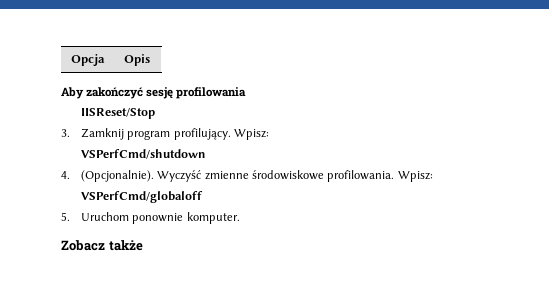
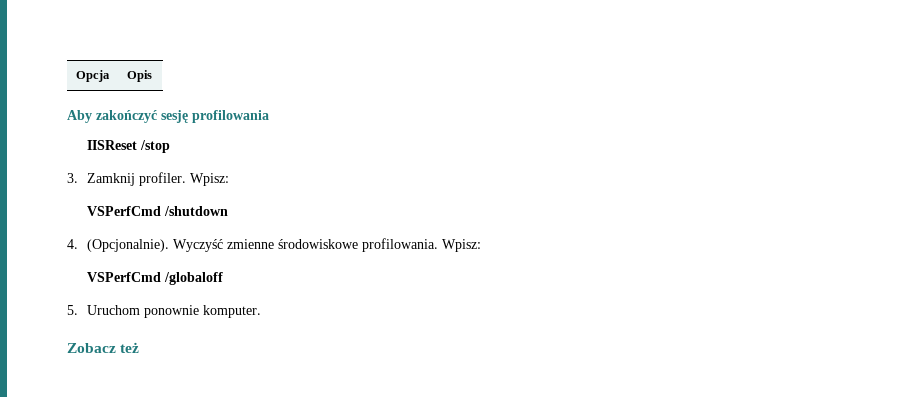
- IISReset/Stop
+ IISReset /stop
- 3. Zamknij program profilujący. Wpisz:
- VSPerfCmd/shutdown
+ 3. Zamknij profiler. Wpisz:
+ VSPerfCmd /shutdown
- VSPerfCmd/globaloff
+ VSPerfCmd /globaloff
- Zobacz także
+ Zobacz też

